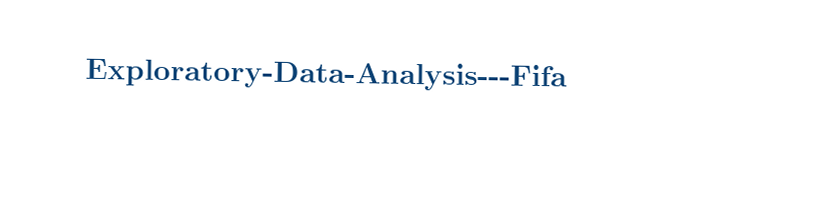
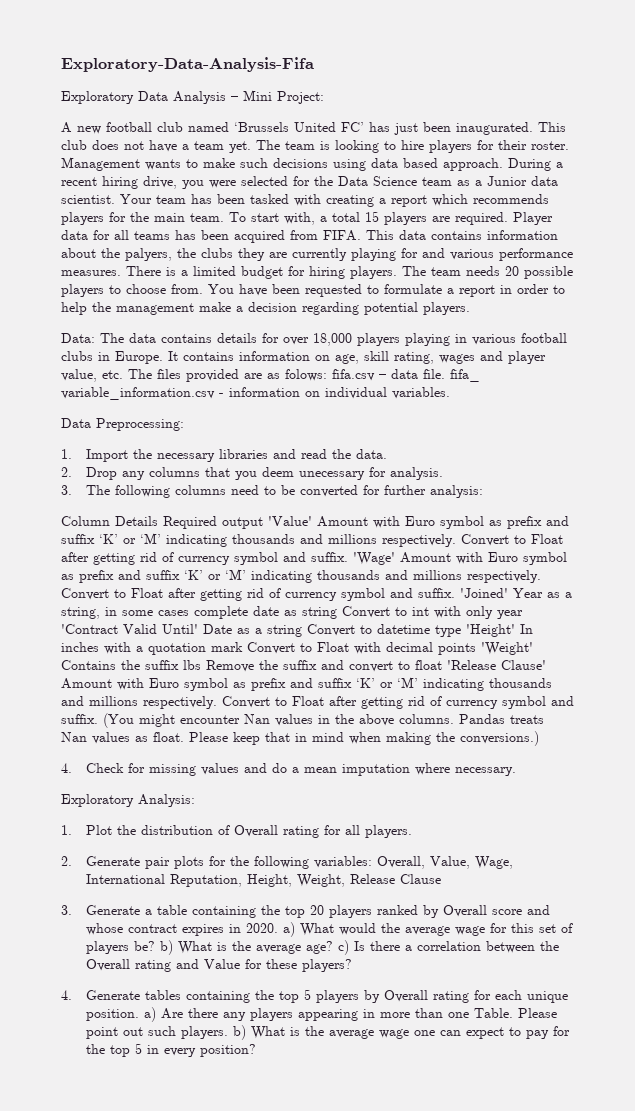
- Exploratory-Data-Analysis---Fifa
+ Exploratory-Data-Analysis-Fifa
+ Exploratory Data Analysis – Mini Project:
+ A new football club named ‘Brussels United FC’ has just been inaugurated. This club does not have a team yet. The team is looking to hire players for their roster. Management wants to make such decisions using data based approach. During a recent hiring drive, you were selected for the Data Science team as a Junior data scientist. Your team has been tasked with creating a report which recommends players for the main team. To start with, a total 15 players are required. Player data for all teams has been acquired from FIFA. This data contains information about the palyers, the clubs they are currently playing for and various performance measures. There is a limited budget for hiring players. The team needs 20 possible players to choose from. You have been requested to formulate a report in order to help the management make a decision regarding potential players.
+ Data: The data contains details for over 18,000 players playing in various football clubs in Europe. It contains information on age, skill rating, wages and player value, etc. The files provided are as folows: fifa.csv – data file. fifa_ variable_information.csv - information on individual variables.
+ Data Preprocessing:
+ 1. Import the necessary libraries and read the data.
+ 2. Drop any columns that you deem unecessary for analysis.
+ 3. The following columns need to be converted for further analysis:
+ Column Details Required output 'Value' Amount with Euro symbol as prefix and suffix ‘K’ or ‘M’ indicating thousands and millions respectively. Convert to Float after getting rid of currency symbol and suffix. 'Wage' Amount with Euro symbol as prefix and suffix ‘K’ or ‘M’ indicating thousands and millions respectively. Convert to Float after getting rid of currency symbol and suffix. 'Joined' Year as a string, in some cases complete date as string Convert to int with only year 'Contract Valid Until' Date as a string Convert to datetime type 'Height' In inches with a quotation mark Convert to Float with decimal points 'Weight' Contains the suffix lbs Remove the suffix and convert to float 'Release Clause' Amount with Euro symbol as prefix and suffix ‘K’ or ‘M’ indicating thousands and millions respectively. Convert to Float after getting rid of currency symbol and suffix. (You might encounter Nan values in the above columns. Pandas treats Nan values as float. Please keep that in mind when making the conversions.)
+ 4. Check for missing values and do a mean imputation where necessary.
+ Exploratory Analysis:
+ 1. Plot the distribution of Overall rating for all players.
+ 2. Generate pair plots for the following variables: Overall, Value, Wage, International Reputation, Height, Weight, Release Clause
+ 3. Generate a table containing the top 20 players ranked by Overall score and whose contract expires in 2020. a) What would the average wage for this set of players be? b) What is the average age? c) Is there a correlation between the Overall rating and Value for these players?
+ 4. Generate tables containing the top 5 players by Overall rating for each unique position. a) Are there any players appearing in more than one Table. Please point out such players. b) What is the average wage one can expect to pay for the top 5 in every position?

